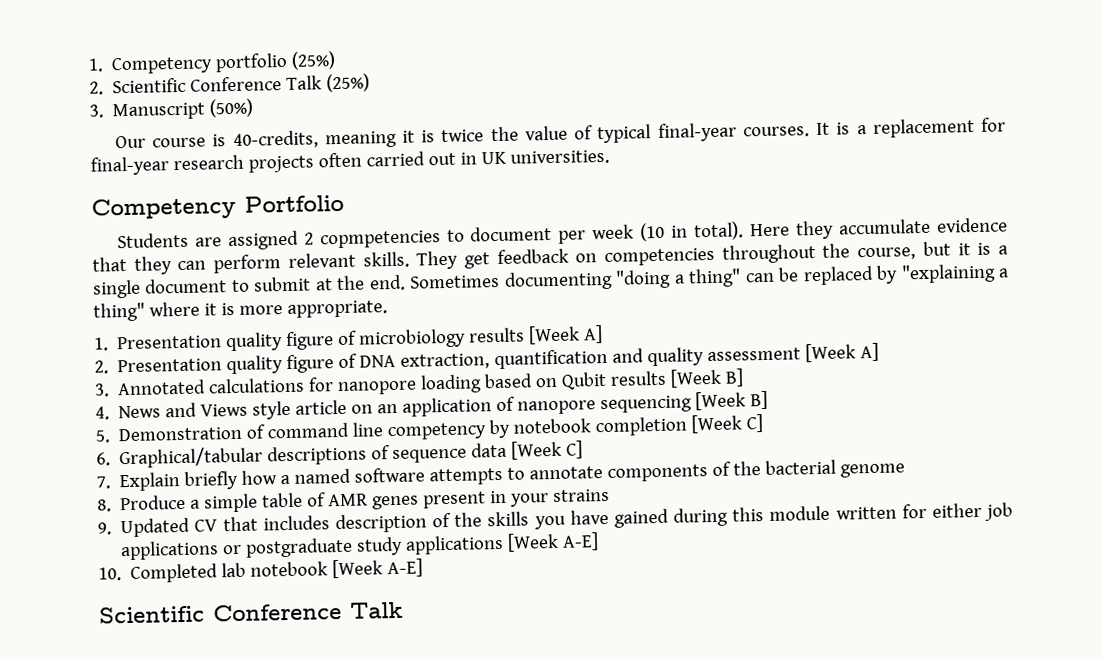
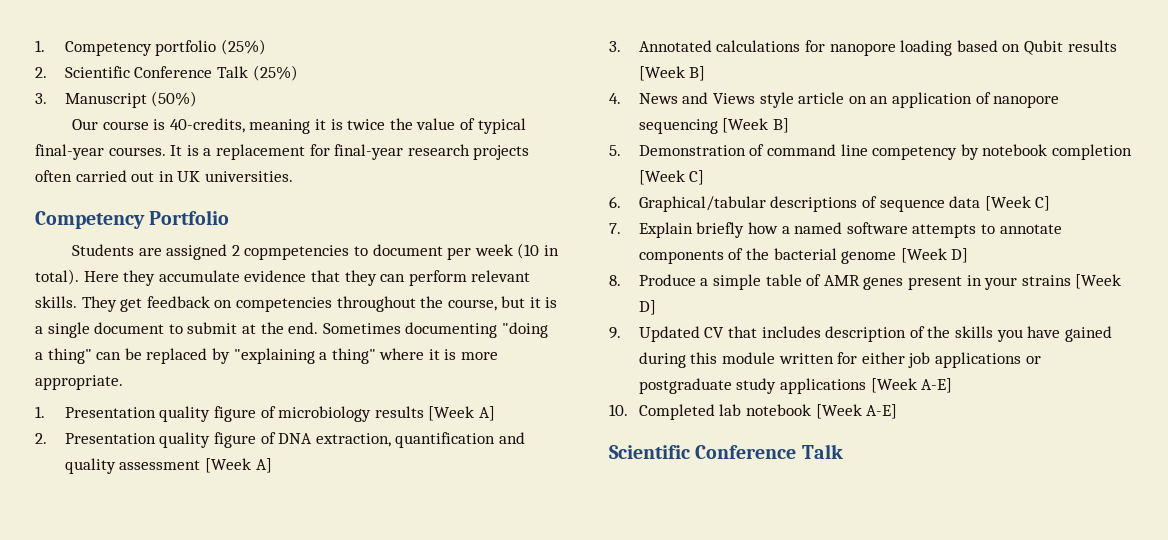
- 7. Explain briefly how a named software attempts to annotate components of the bacterial genome
+ 7. Explain briefly how a named software attempts to annotate components of the bacterial genome [Week D]
- 8. Produce a simple table of AMR genes present in your strains
+ 8. Produce a simple table of AMR genes present in your strains [Week D]

